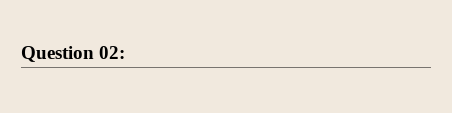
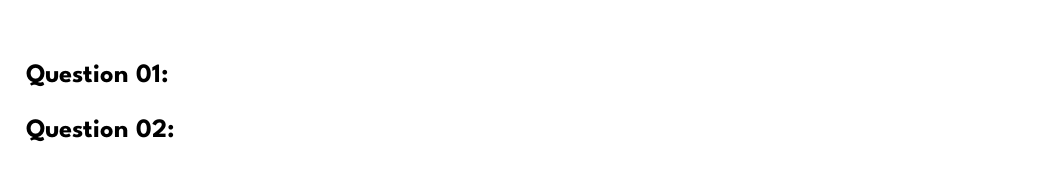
+ Question 01:

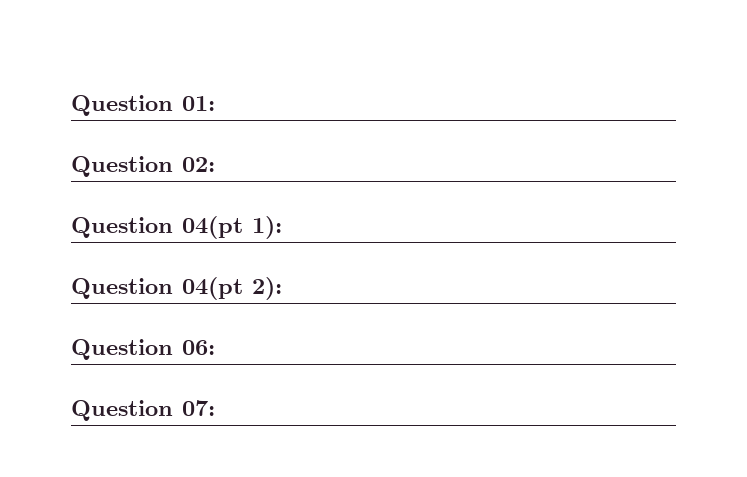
+ Question 04(pt 1):
+ Question 04(pt 2):
+ Question 06:
+ Question 07:

